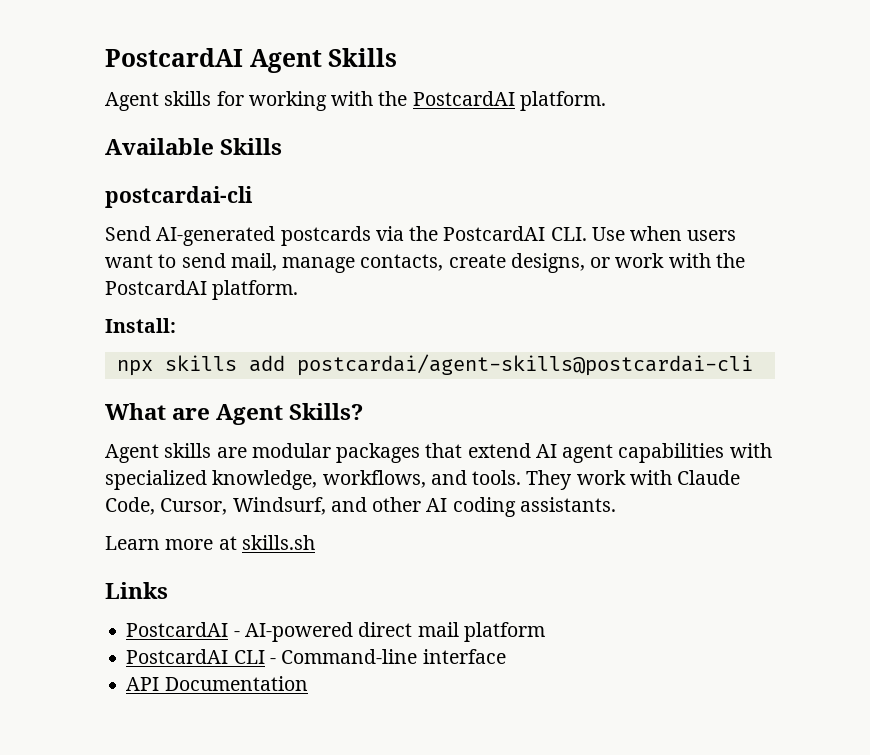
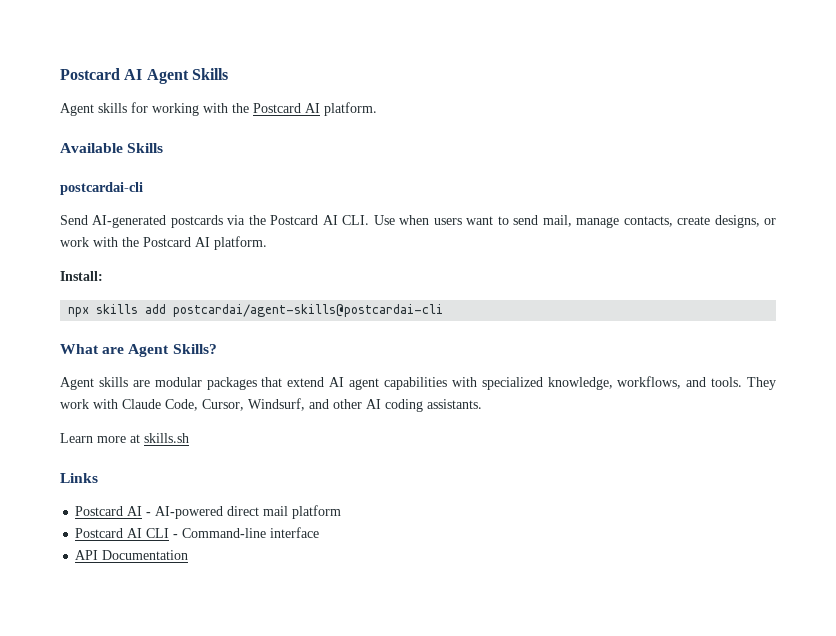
- PostcardAI Agent Skills
+ Postcard AI Agent Skills
- Agent skills for working with the PostcardAI platform.
+ Agent skills for working with the Postcard AI platform.
- Send AI-generated postcards via the PostcardAI CLI. Use when users want to send mail, manage contacts, create designs, or work with the PostcardAI platform.
+ Send AI-generated postcards via the Postcard AI CLI. Use when users want to send mail, manage contacts, create designs, or work with the Postcard AI platform.
- PostcardAI - AI-powered direct mail platform
+ Postcard AI - AI-powered direct mail platform
- PostcardAI CLI - Command-line interface
+ Postcard AI CLI - Command-line interface

